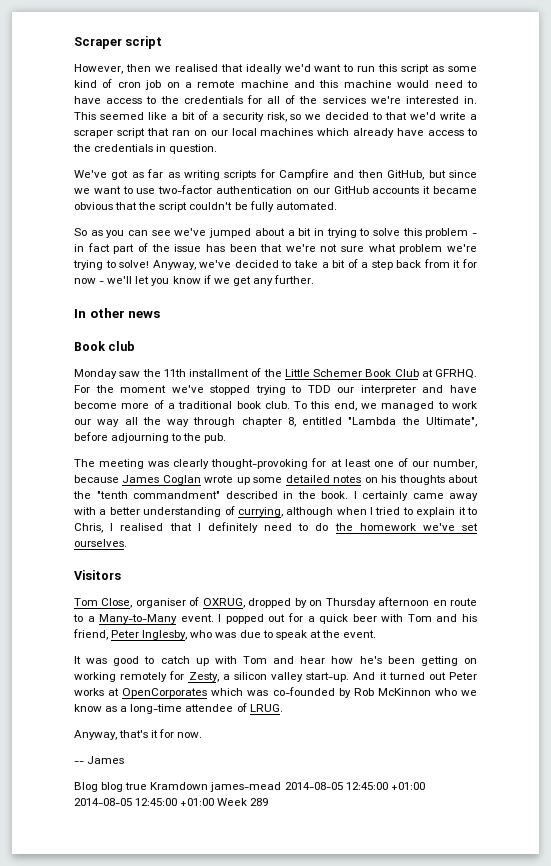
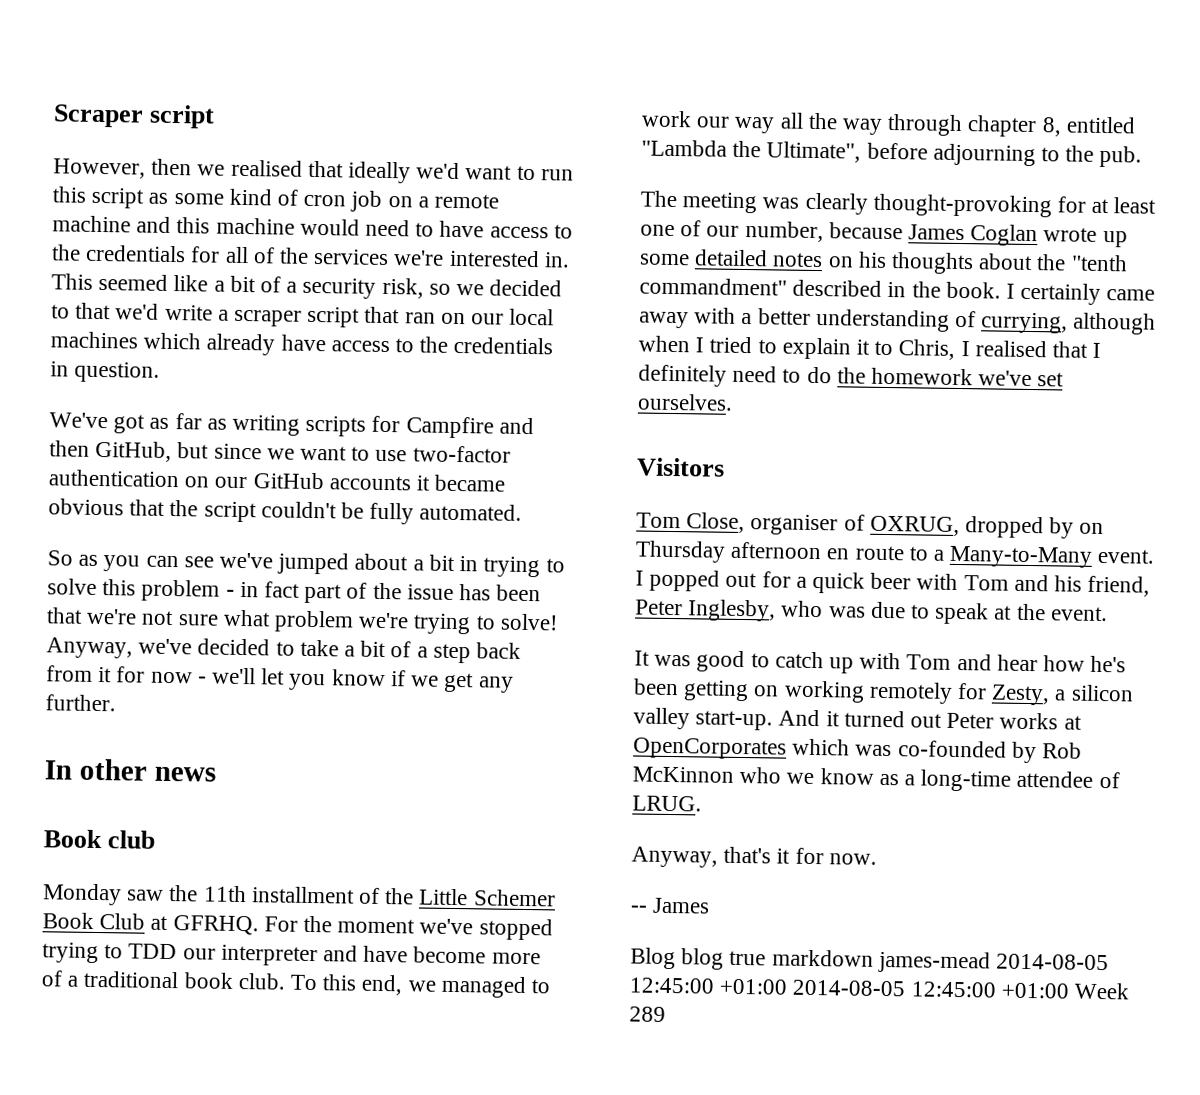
- Blog blog true Kramdown james-mead 2014-08-05 12:45:00 +01:00 2014-08-05 12:45:00 +01:00 Week 289
+ Blog blog true markdown james-mead 2014-08-05 12:45:00 +01:00 2014-08-05 12:45:00 +01:00 Week 289

